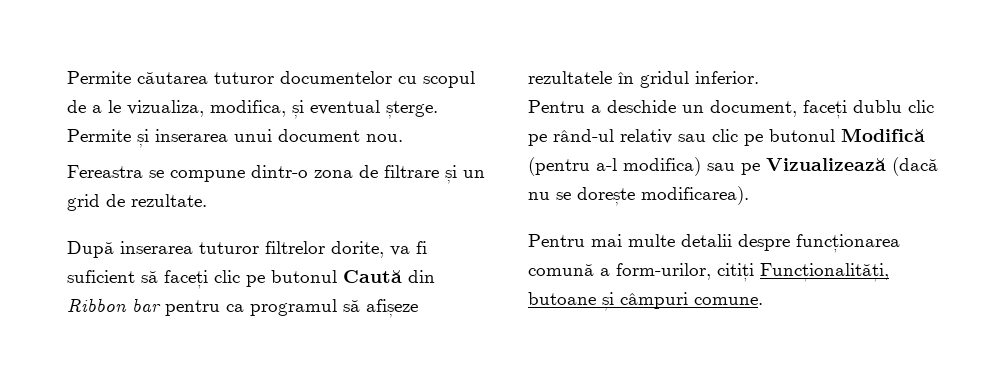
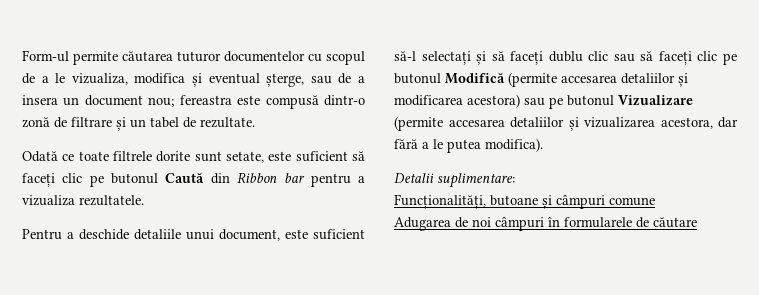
- Permite căutarea tuturor documentelor cu scopul de a le vizualiza, modifica, și eventual șterge. Permite și inserarea unui document nou.
- Fereastra se compune dintr-o zona de filtrare și un grid de rezultate.
+ Form-ul permite căutarea tuturor documentelor cu scopul de a le vizualiza, modifica și eventual șterge, sau de a insera un document nou; fereastra este compusă dintr-o zonă de filtrare și un tabel de rezultate.
- După inserarea tuturor filtrelor dorite, va fi suficient să faceți clic pe butonul Caută din Ribbon bar pentru ca programul să afișeze rezultatele în gridul inferior.
- Pentru a deschide un document, faceți dublu clic pe rând-ul relativ sau clic pe butonul Modifică (pentru a-l modifica) sau pe Vizualizează (dacă nu se dorește modificarea).
- Pentru mai multe detalii despre funcționarea comună a form-urilor, citiți Funcționalități, butoane și câmpuri comune.
+ Odată ce toate filtrele dorite sunt setate, este suficient să faceți clic pe butonul Caută din Ribbon bar pentru a vizualiza rezultatele.
+ Pentru a deschide detaliile unui document, este suficient să-l selectați și să faceți dublu clic sau să faceți clic pe butonul Modifică (permite accesarea detaliilor și modificarea acestora) sau pe butonul Vizualizare (permite accesarea detaliilor și vizualizarea acestora, dar fără a le putea modifica).
+ Detalii suplimentare:
+ Funcționalități, butoane și câmpuri comune
+ Adugarea de noi câmpuri în formularele de căutare

